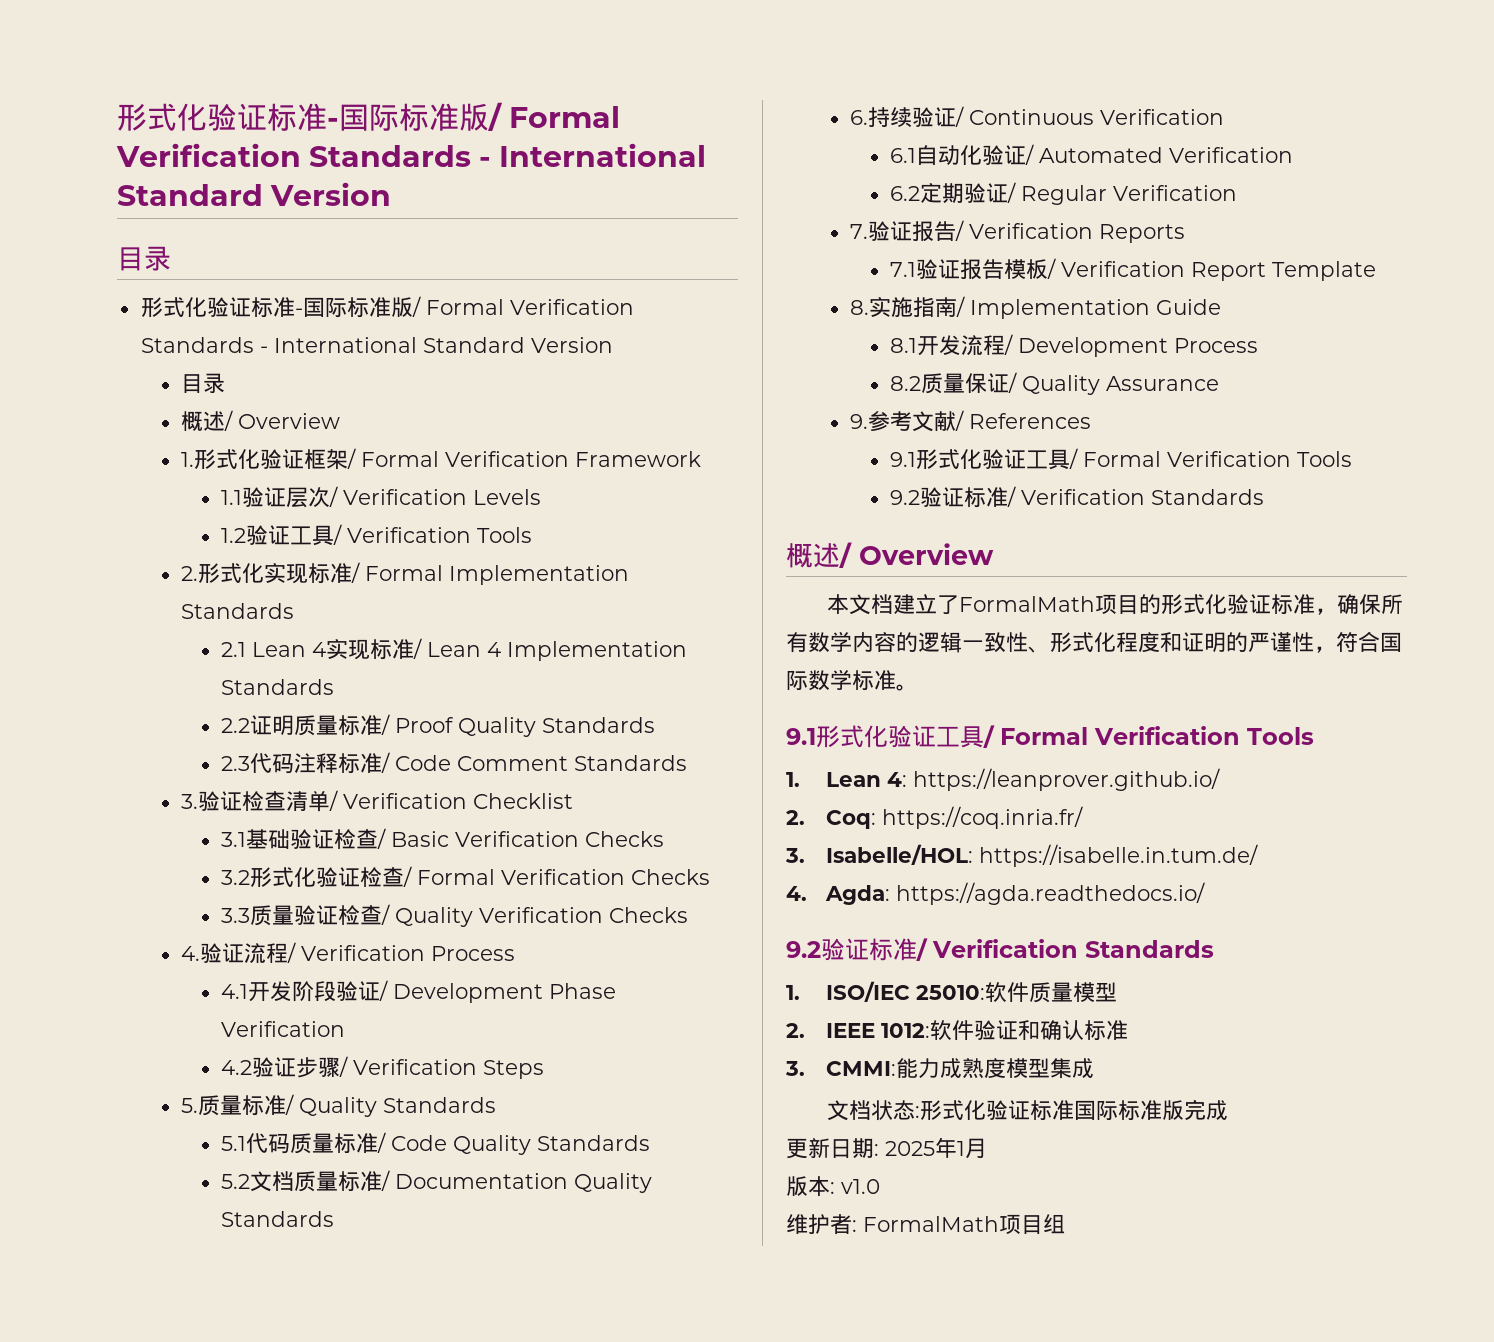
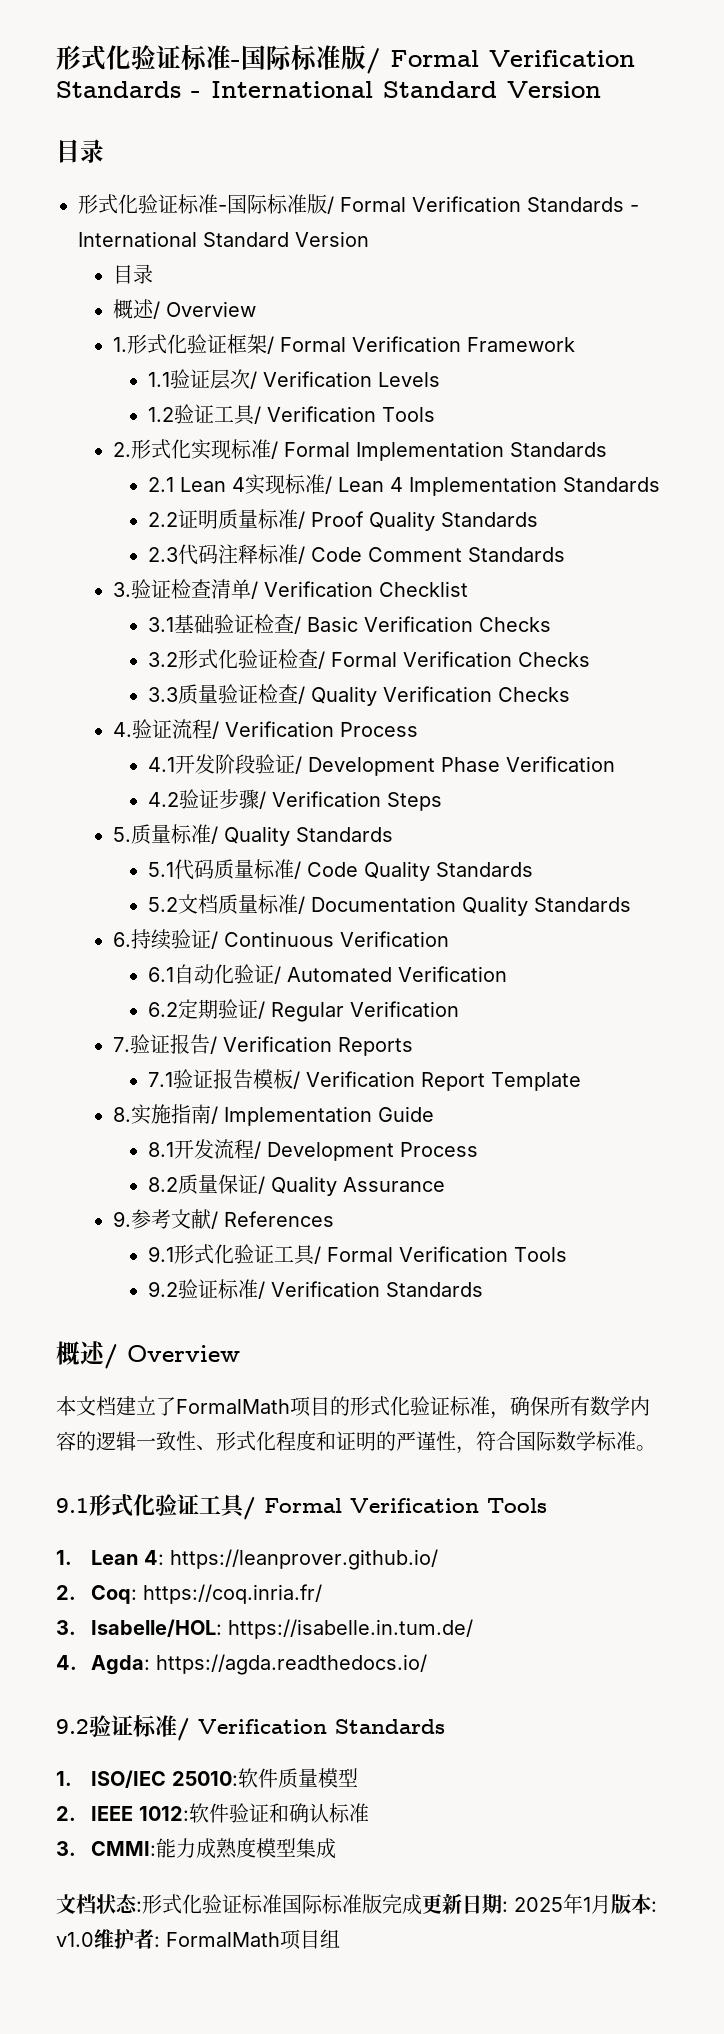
- 文档状态:形式化验证标准国际标准版完成
- 更新日期: 2025年1月
- 版本: v1.0
- 维护者: FormalMath项目组
+ 文档状态:形式化验证标准国际标准版完成更新日期: 2025年1月版本: v1.0维护者: FormalMath项目组

